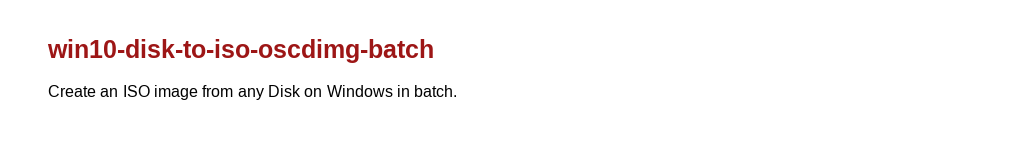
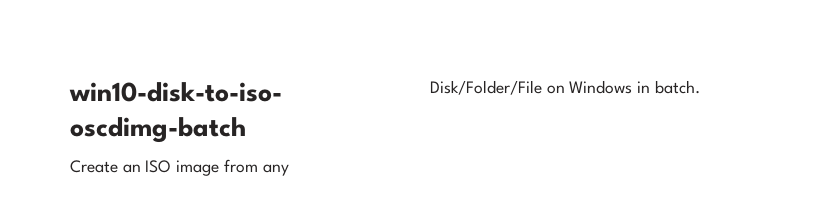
- Create an ISO image from any Disk on Windows in batch.
+ Create an ISO image from any Disk/Folder/File on Windows in batch.

